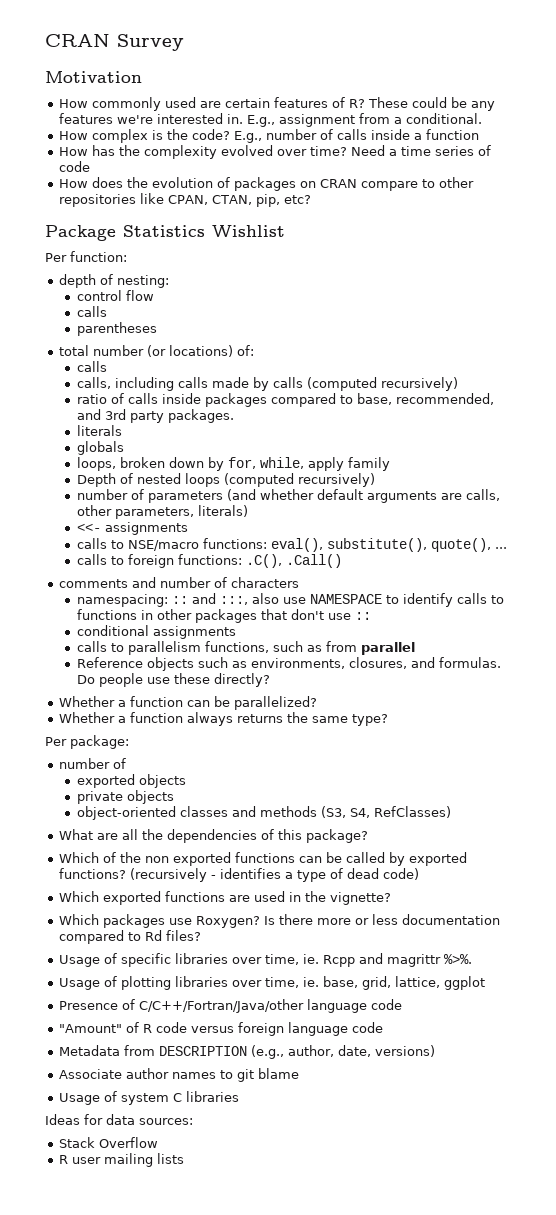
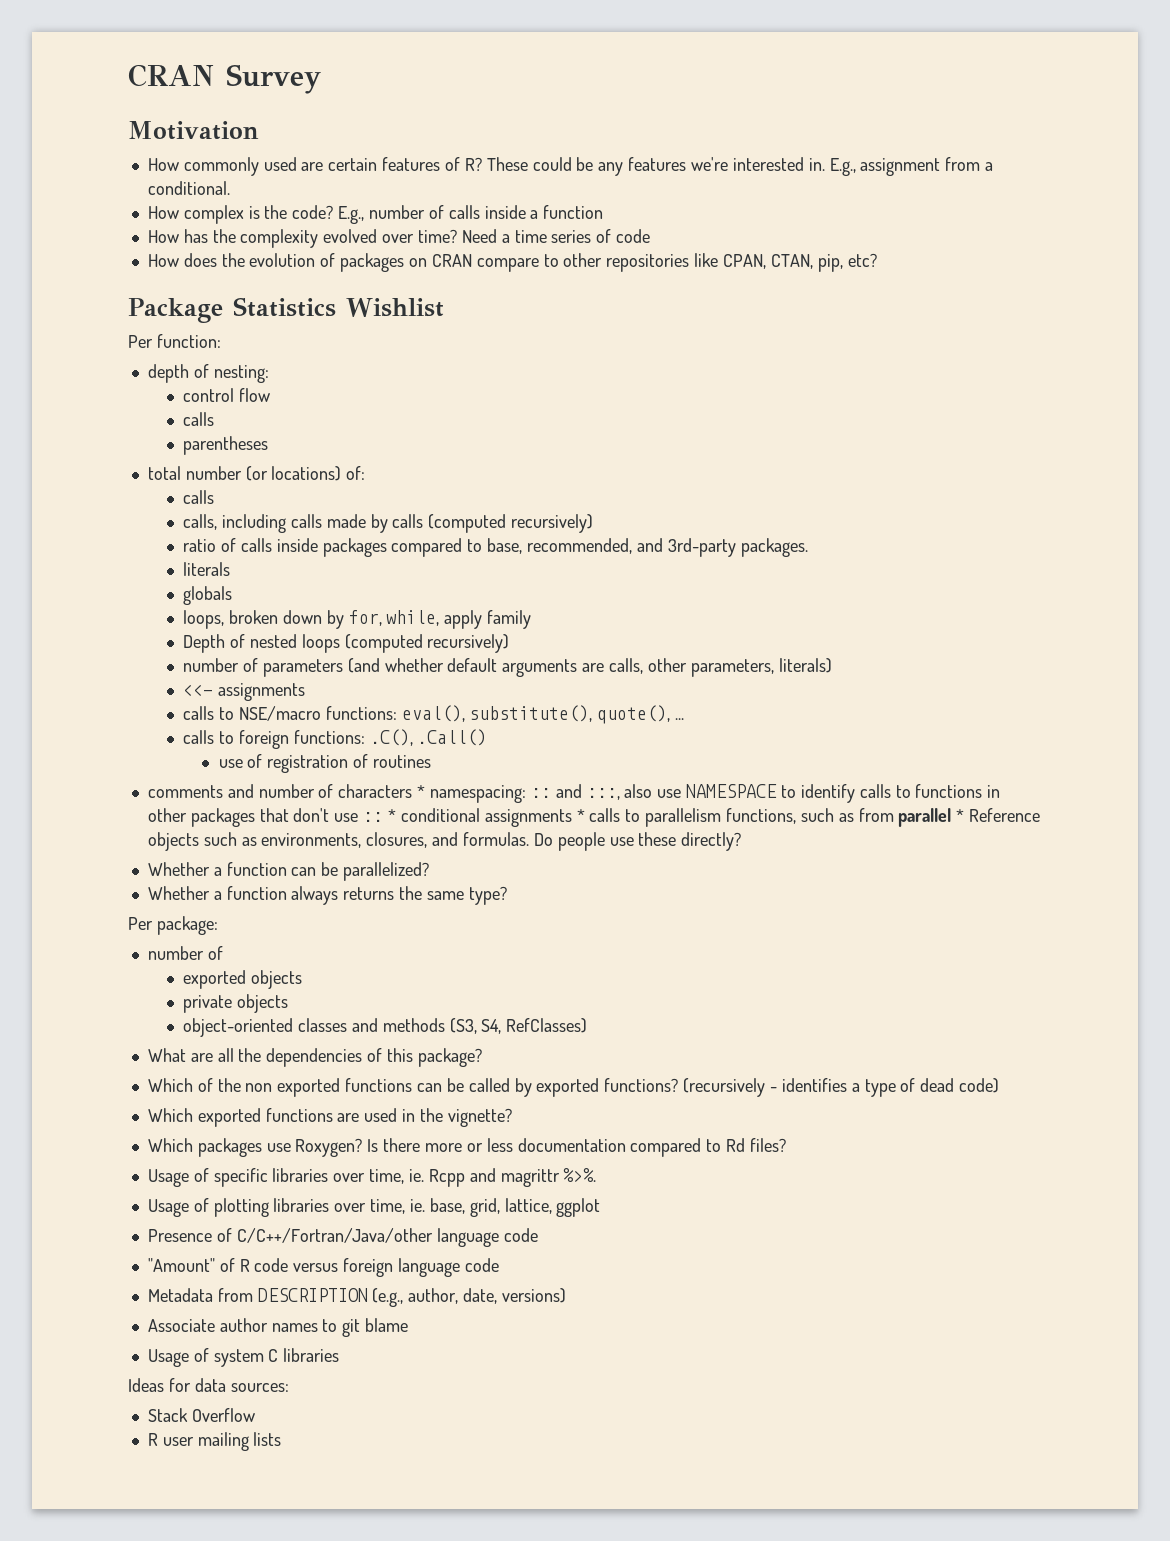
- ratio of calls inside packages compared to base, recommended, and 3rd party packages.
+ ratio of calls inside packages compared to base, recommended, and 3rd-party packages.
+ use of registration of routines
- comments and number of characters
- namespacing: :: and :::, also use NAMESPACE to identify calls to functions in other packages that don't use ::
- conditional assignments
- calls to parallelism functions, such as from parallel
- Reference objects such as environments, closures, and formulas.
+ comments and number of characters * namespacing: :: and :::, also use NAMESPACE to identify calls to functions in other packages that don't use :: * conditional assignments * calls to parallelism functions, such as from parallel * Reference objects such as environments, closures, and formulas.

